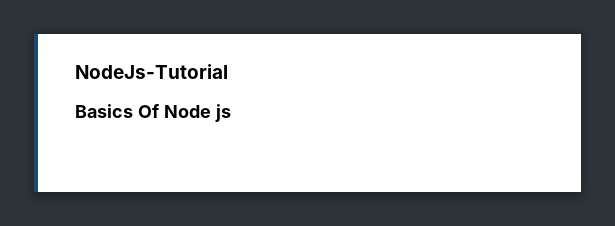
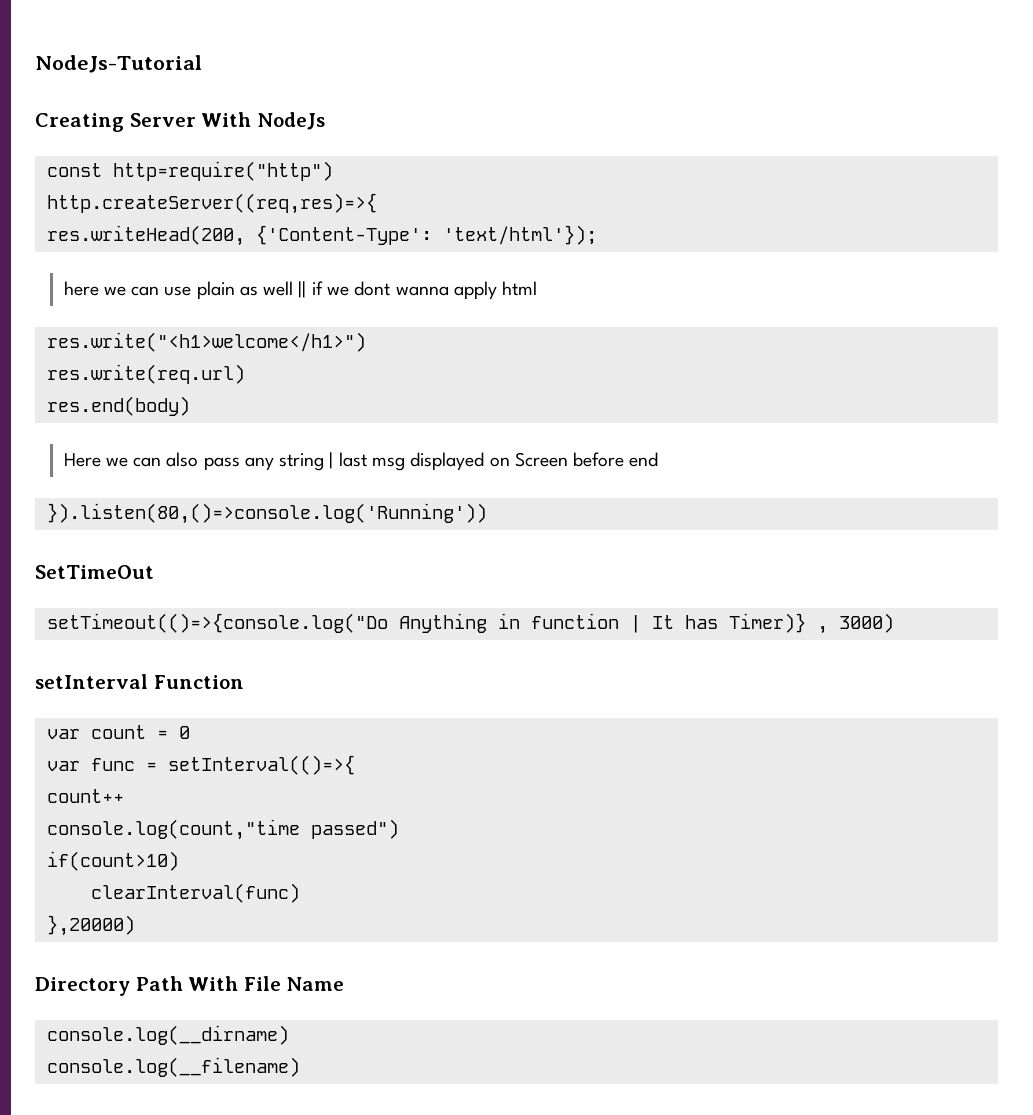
- Basics Of Node js
+ Creating Server With NodeJs
+ const http=require("http")
+ http.createServer((req,res)=>{
+ res.writeHead(200, {'Content-Type': 'text/html'});
+ here we can use plain as well || if we dont wanna apply html
+ res.write("<h1>welcome</h1>")
+ res.write(req.url)
+ res.end(body)
+ Here we can also pass any string | last msg displayed on Screen before end
+ }).listen(80,()=>console.log('Running'))
+ SetTimeOut
+ setTimeout(()=>{console.log("Do Anything in function | It has Timer)} , 3000)
+ setInterval Function
+ var count = 0
+ var func = setInterval(()=>{
+ count++
+ console.log(count,"time passed")
+ if(count>10)
+ clearInterval(func)
+ },20000)
+ Directory Path With File Name
+ console.log(__dirname)
+ console.log(__filename)

